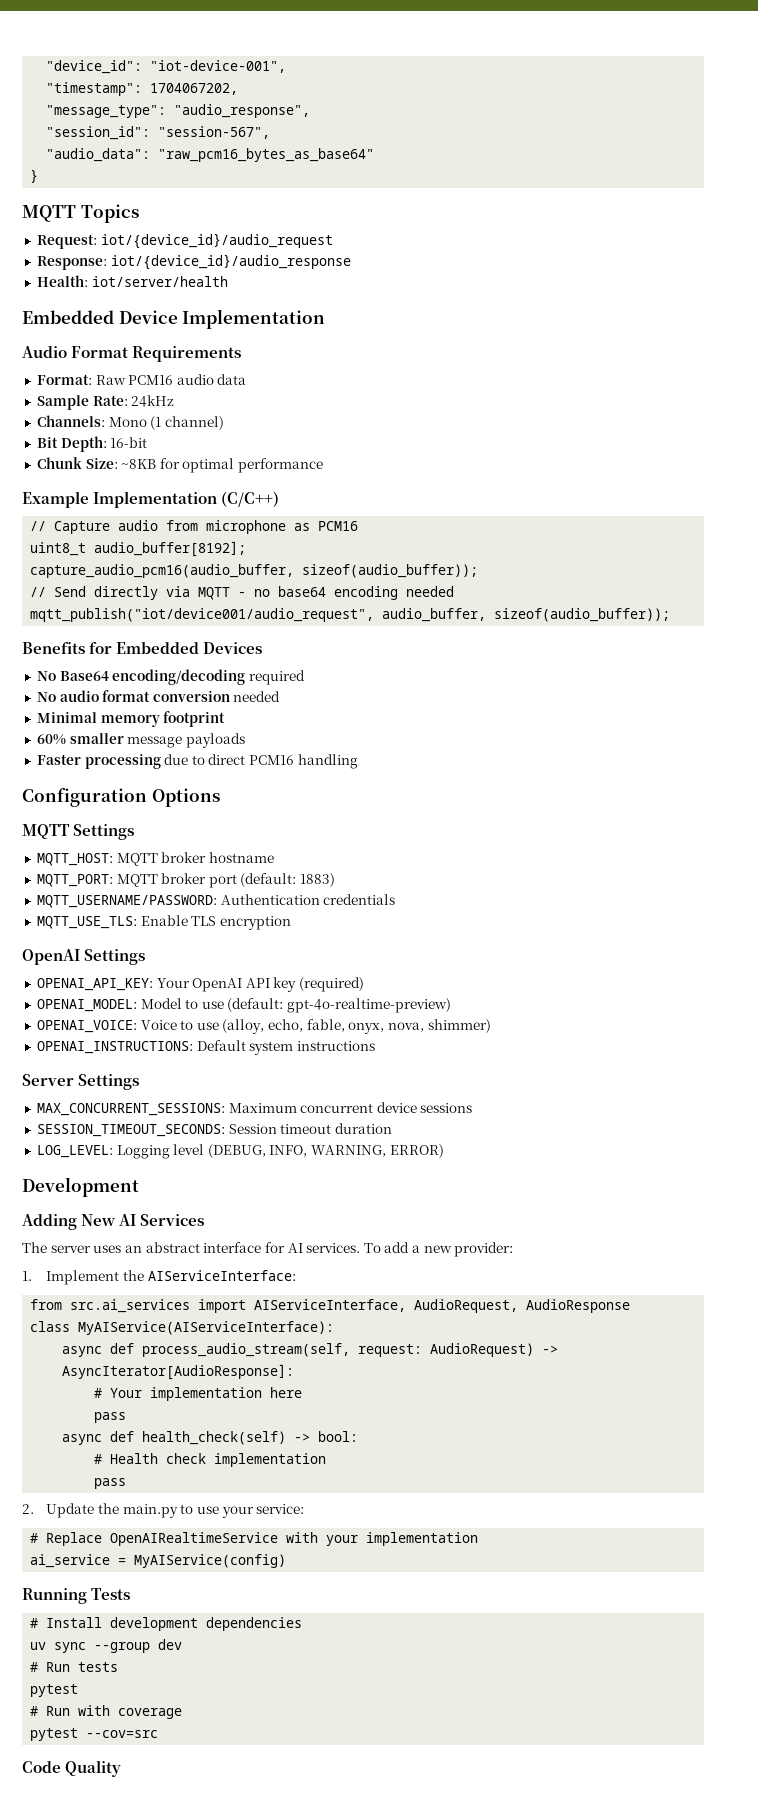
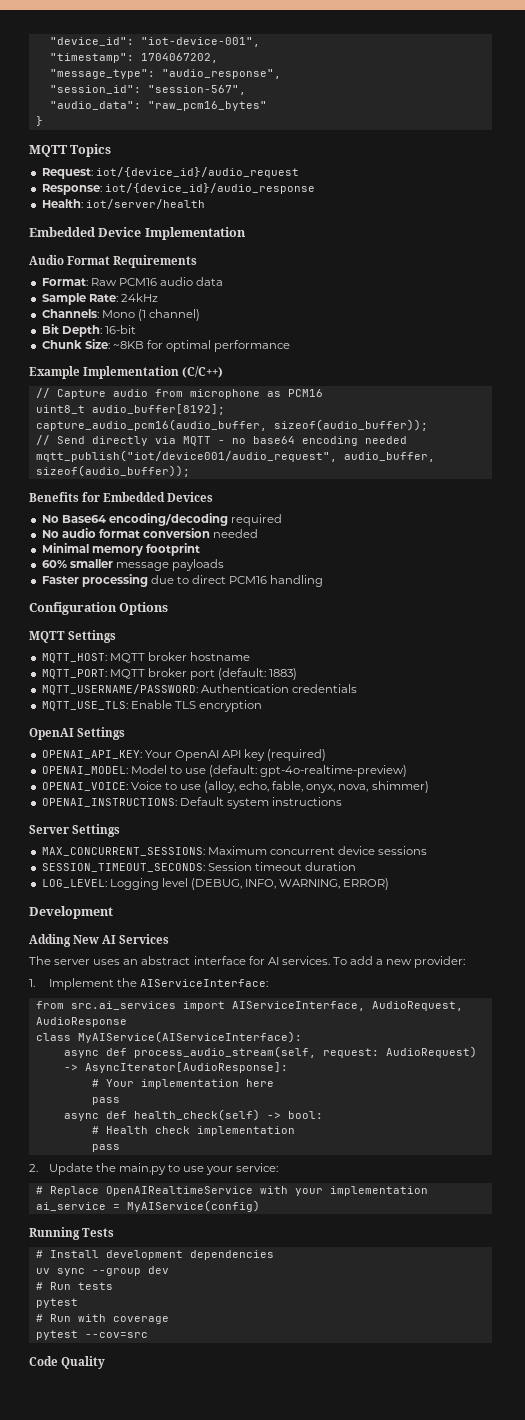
- "audio_data": "raw_pcm16_bytes_as_base64"
+ "audio_data": "raw_pcm16_bytes"

